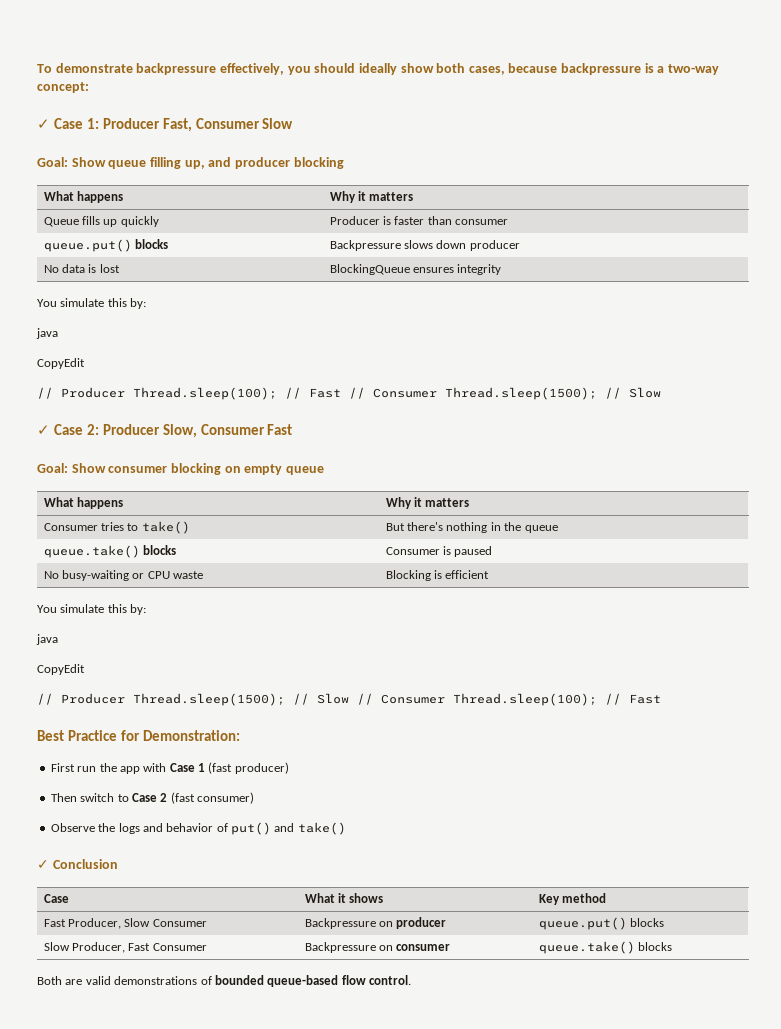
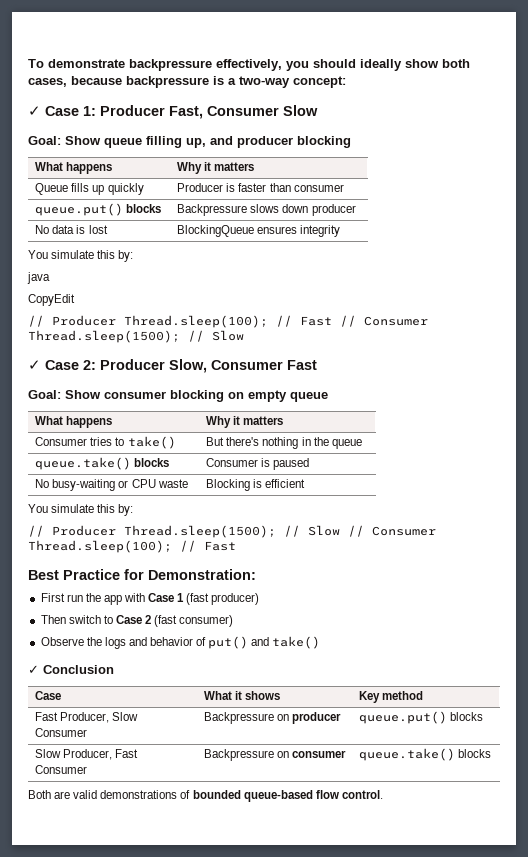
  No busy-waiting or CPU waste | Blocking is efficient
  You simulate this by:
- java
- CopyEdit

